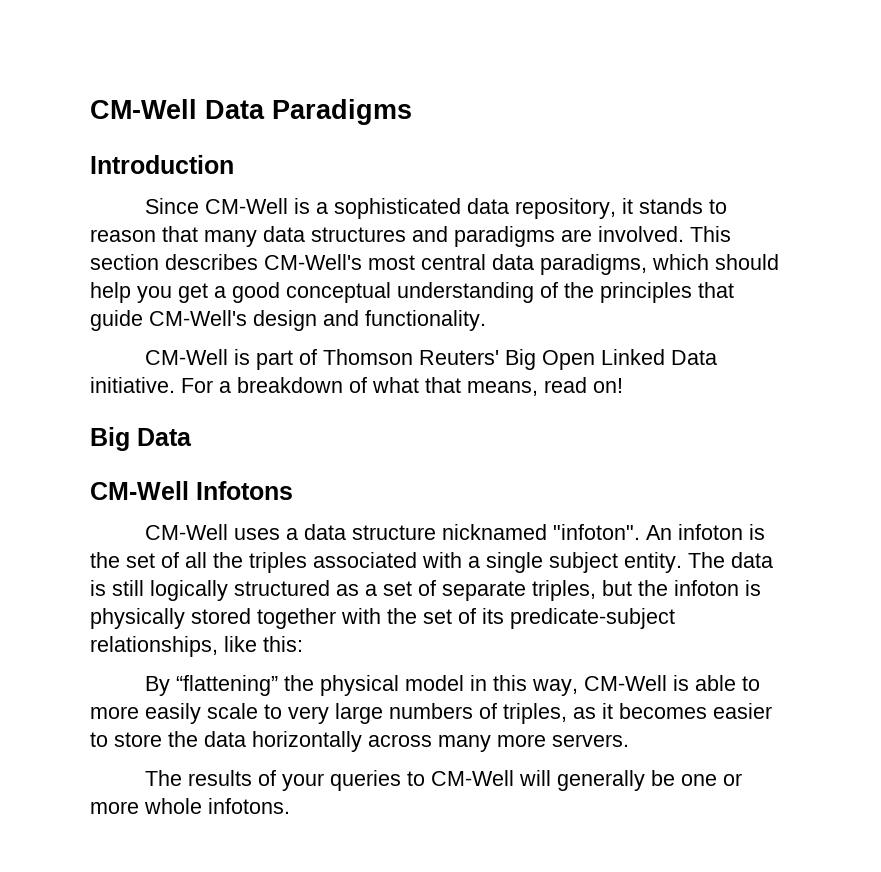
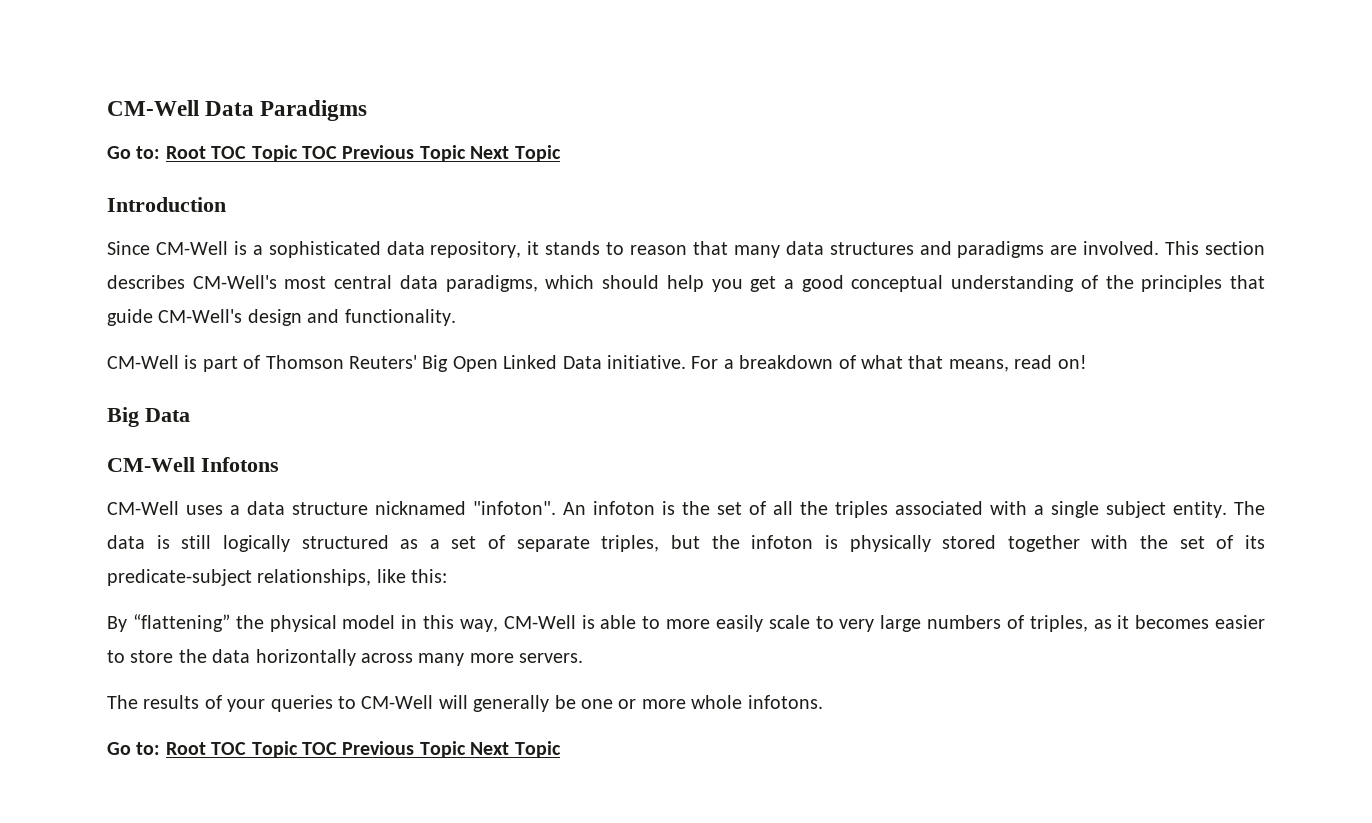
  CM-Well Data Paradigms
+ Go to: Root TOC Topic TOC Previous Topic Next Topic
  The results of your queries to CM-Well will generally be one or more whole infotons.
+ Go to: Root TOC Topic TOC Previous Topic Next Topic

